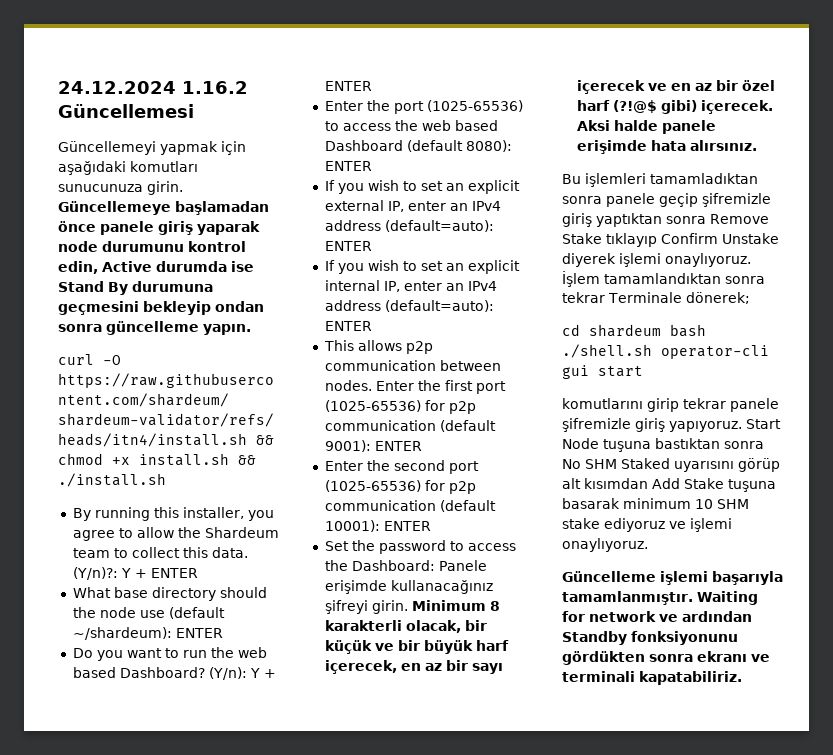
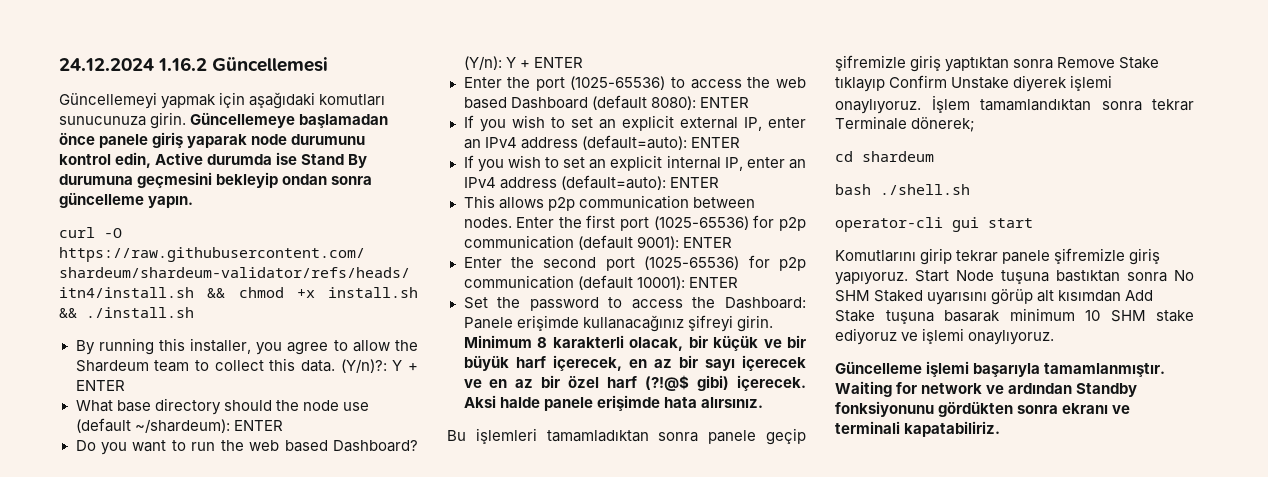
- cd shardeum bash ./shell.sh operator-cli gui start
+ cd shardeum
+ bash ./shell.sh
+ operator-cli gui start
- komutlarını girip tekrar panele şifremizle giriş yapıyoruz.
+ Komutlarını girip tekrar panele şifremizle giriş yapıyoruz.

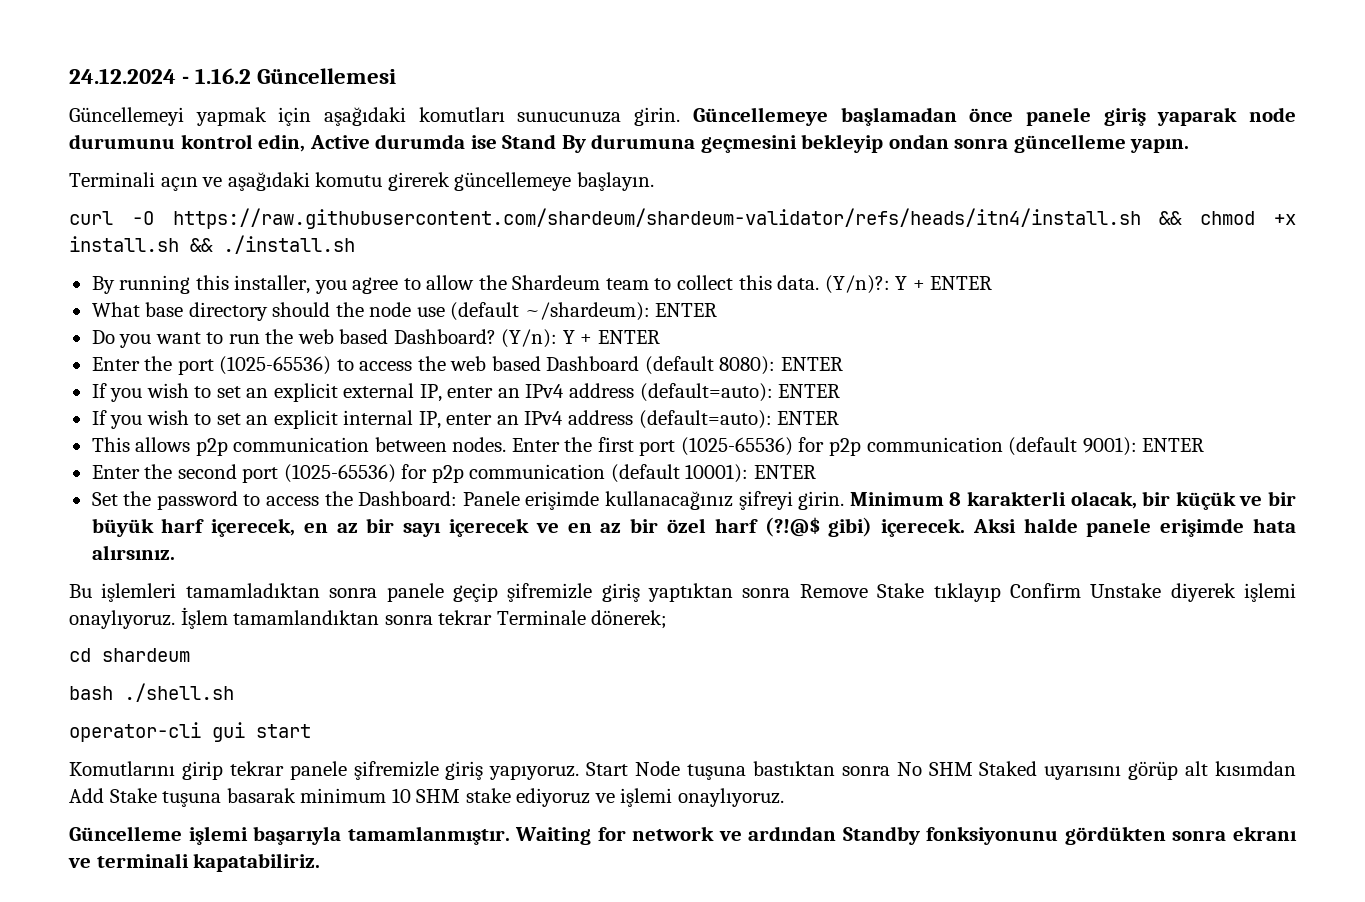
- 24.12.2024 1.16.2 Güncellemesi
+ 24.12.2024 - 1.16.2 Güncellemesi
+ Terminali açın ve aşağıdaki komutu girerek güncellemeye başlayın.

